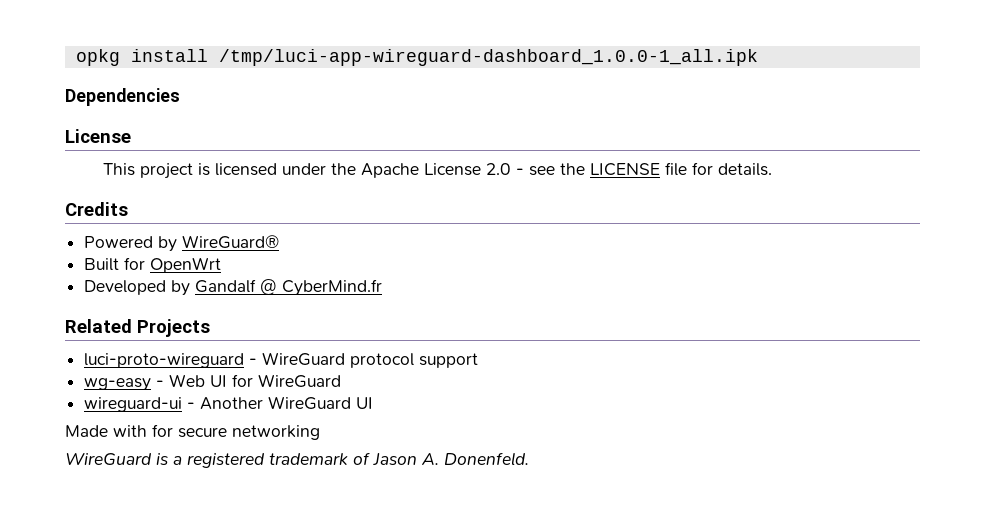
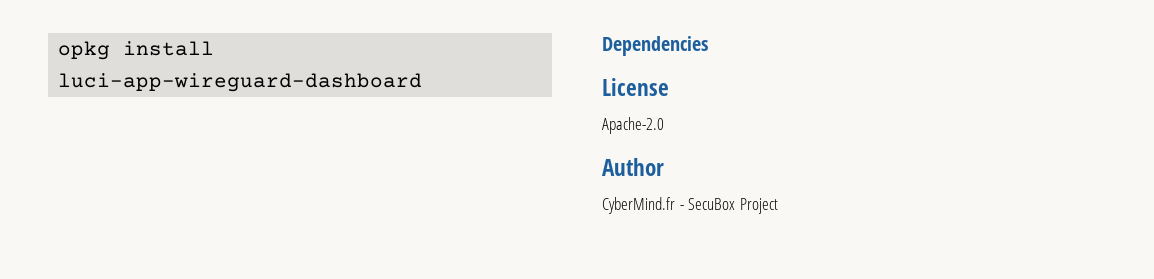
- opkg install /tmp/luci-app-wireguard-dashboard_1.0.0-1_all.ipk
+ opkg install luci-app-wireguard-dashboard
- This project is licensed under the Apache License 2.0 - see the LICENSE file for details.
- Credits
- Powered by WireGuard®
- Built for OpenWrt
- Developed by Gandalf @ CyberMind.fr
- Related Projects
- luci-proto-wireguard - WireGuard protocol support
- wg-easy - Web UI for WireGuard
- wireguard-ui - Another WireGuard UI
- Made with for secure networking
- WireGuard is a registered trademark of Jason A. Donenfeld.
+ Apache-2.0
+ Author
+ CyberMind.fr - SecuBox Project

